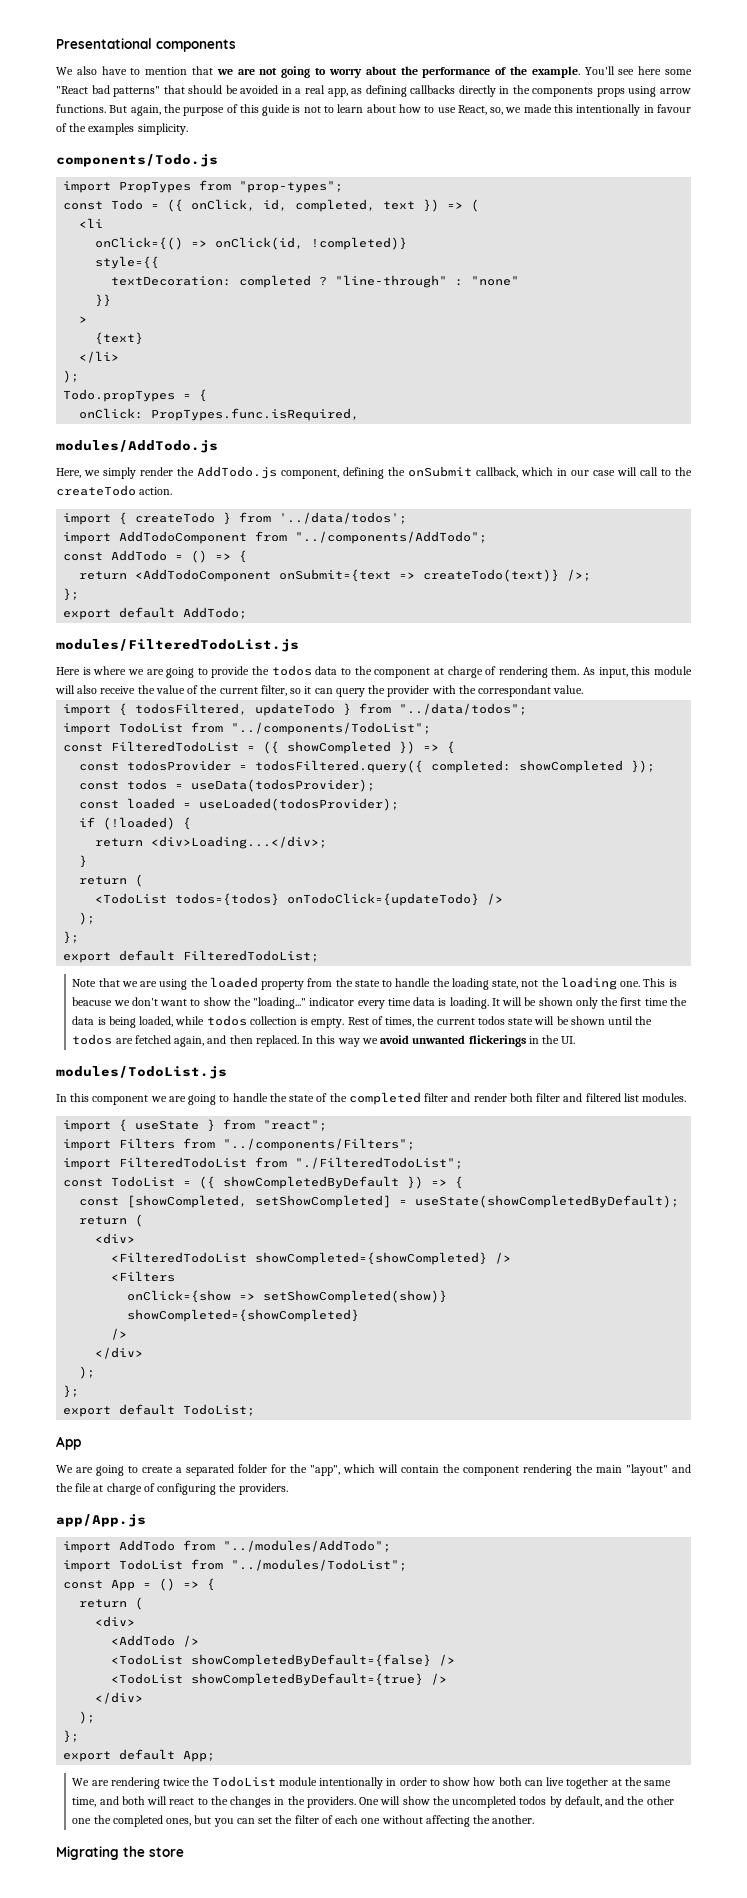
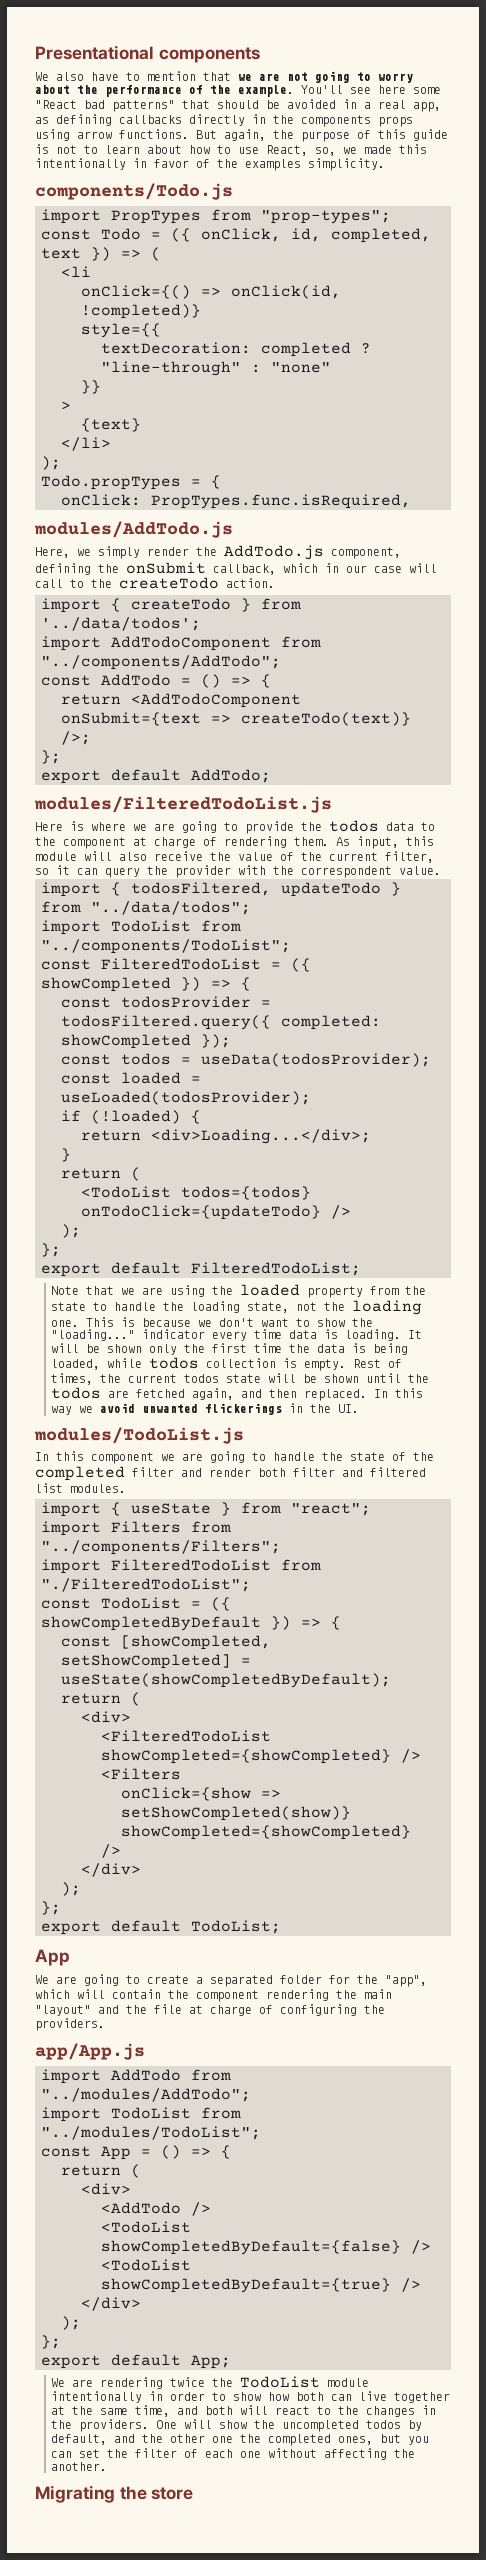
- But again, the purpose of this guide is not to learn about how to use React, so, we made this intentionally in favour of the examples simplicity.
+ But again, the purpose of this guide is not to learn about how to use React, so, we made this intentionally in favor of the examples simplicity.
- As input, this module will also receive the value of the current filter, so it can query the provider with the correspondant value.
+ As input, this module will also receive the value of the current filter, so it can query the provider with the correspondent value.
- This is beacuse we don't want to show the "loading..." indicator every time data is loading.
+ This is because we don't want to show the "loading..." indicator every time data is loading.

